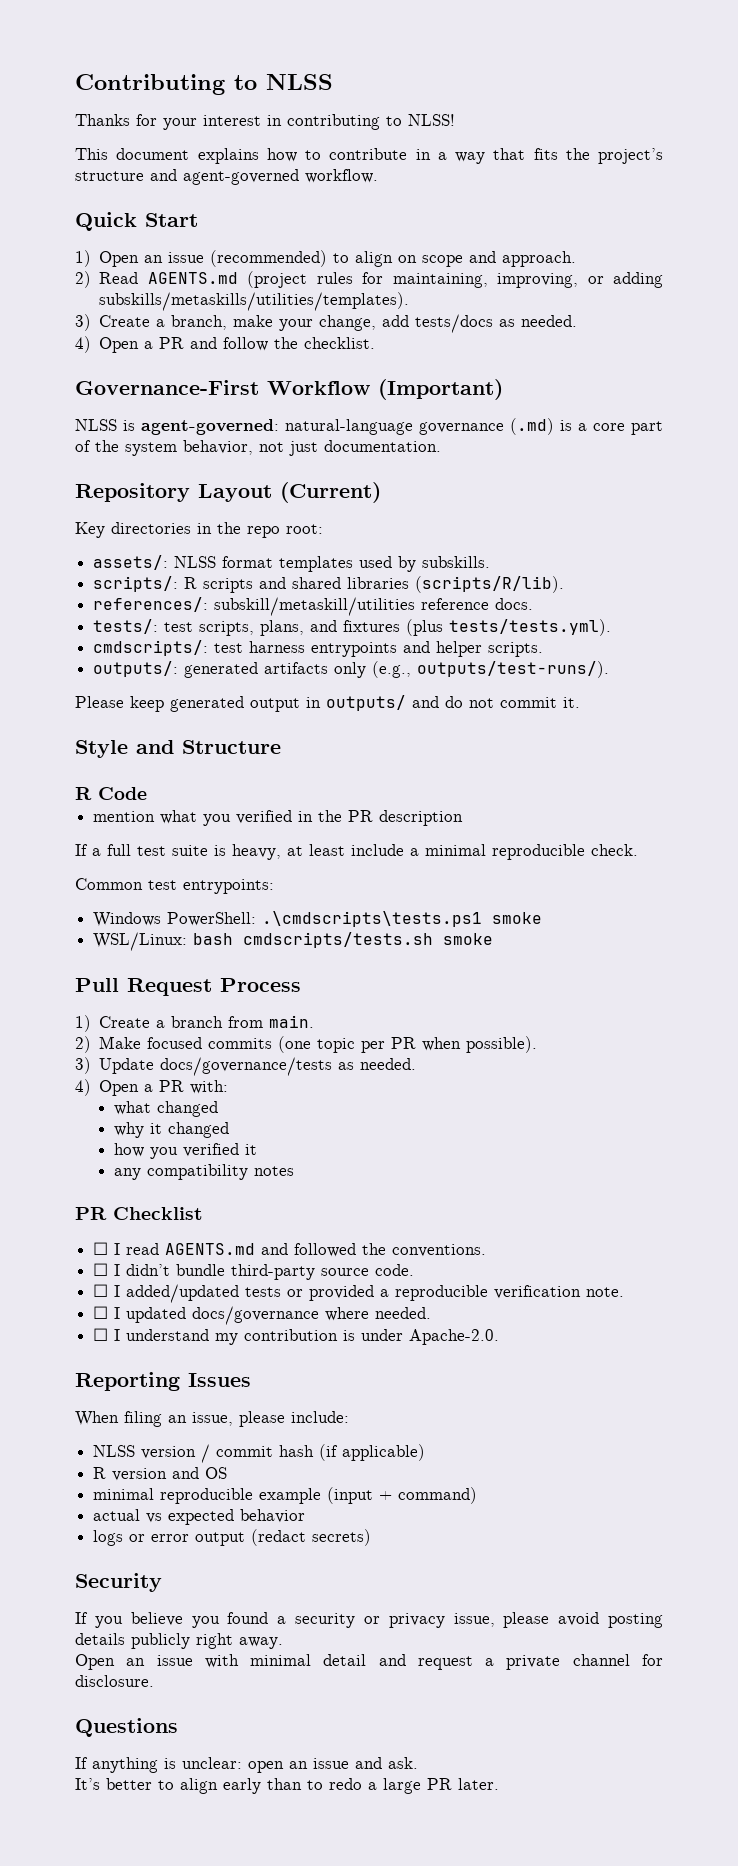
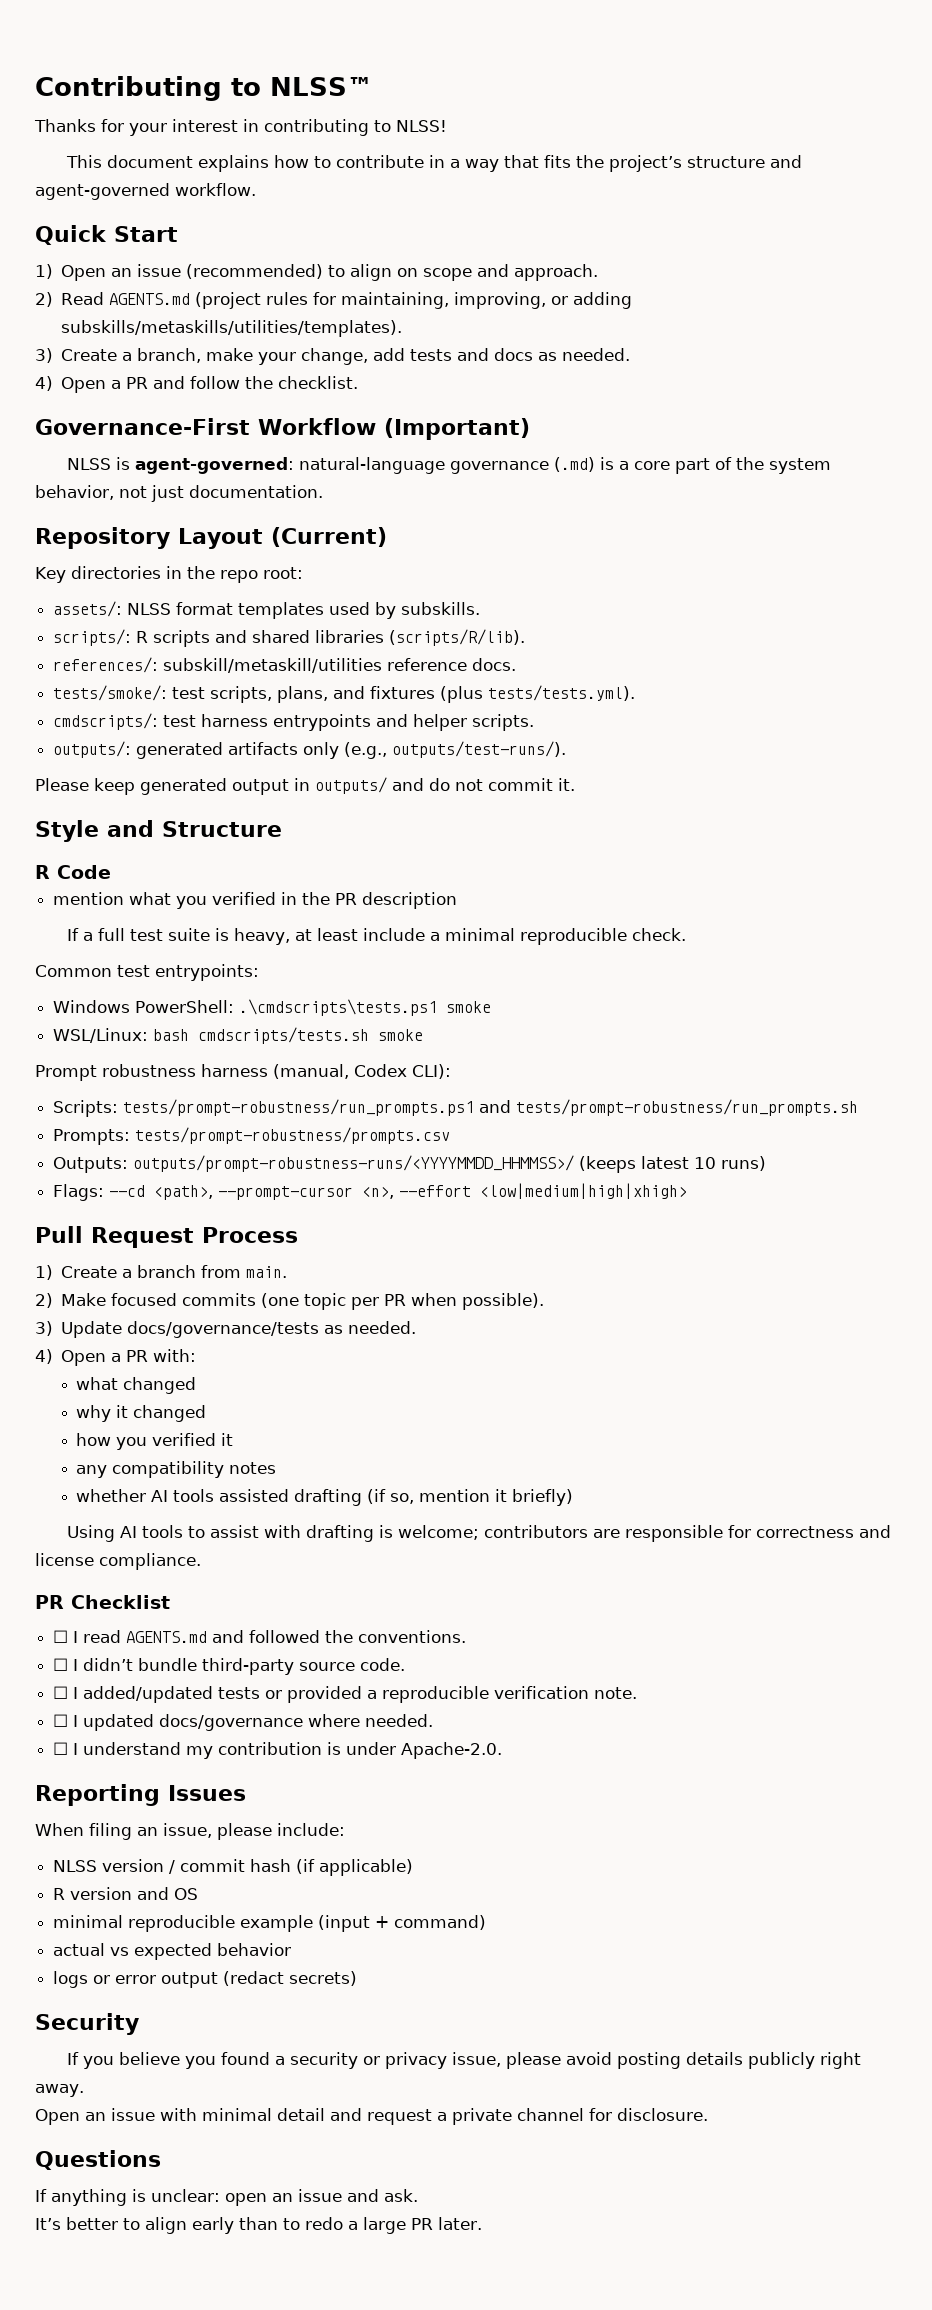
- Contributing to NLSS
+ Contributing to NLSS™
- 3) Create a branch, make your change, add tests/docs as needed.
+ 3) Create a branch, make your change, add tests and docs as needed.
- tests/: test scripts, plans, and fixtures (plus tests/tests.yml).
+ tests/smoke/: test scripts, plans, and fixtures (plus tests/tests.yml).
+ Prompt robustness harness (manual, Codex CLI):
+ Scripts: tests/prompt-robustness/run_prompts.ps1 and tests/prompt-robustness/run_prompts.sh
+ Prompts: tests/prompt-robustness/prompts.csv
+ Outputs: outputs/prompt-robustness-runs/<YYYYMMDD_HHMMSS>/ (keeps latest 10 runs)
+ Flags: --cd <path>, --prompt-cursor <n>, --effort <low|medium|high|xhigh>
+ whether AI tools assisted drafting (if so, mention it briefly)
+ Using AI tools to assist with drafting is welcome; contributors are responsible for correctness and license compliance.

